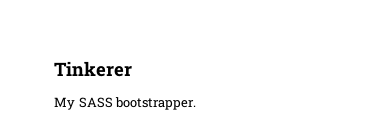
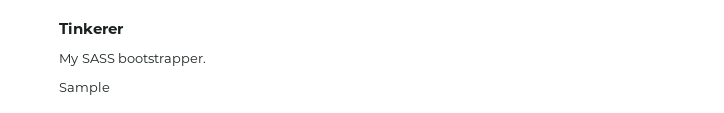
+ Sample

